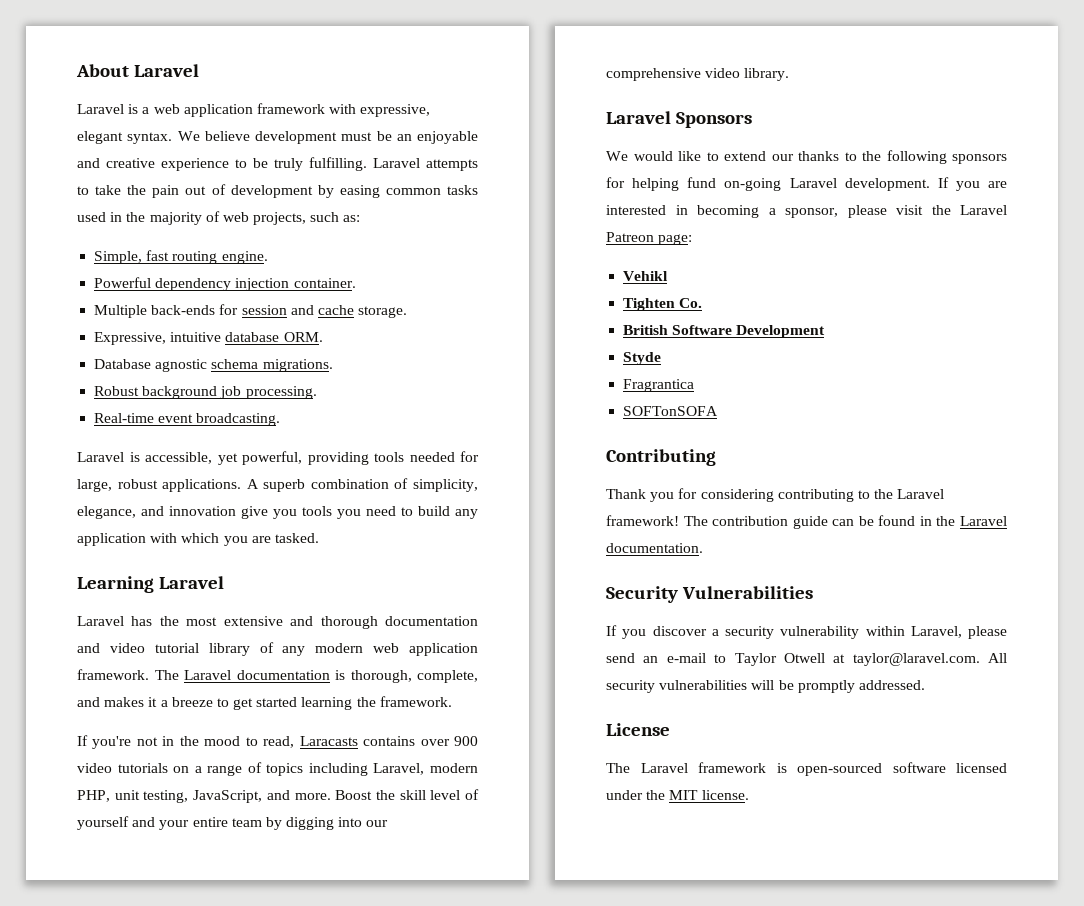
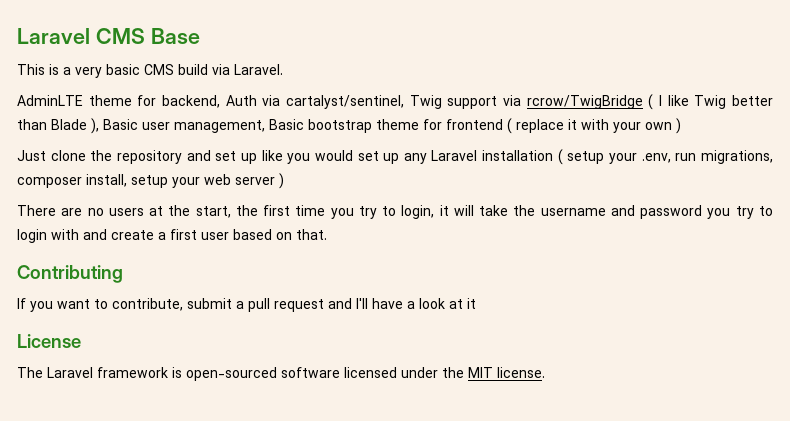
- About Laravel
- Laravel is a web application framework with expressive, elegant syntax. We believe development must be an enjoyable and creative experience to be truly fulfilling. Laravel attempts to take the pain out of development by easing common tasks used in the majority of web projects, such as:
- Simple, fast routing engine.
- Powerful dependency injection container.
- Multiple back-ends for session and cache storage.
- Expressive, intuitive database ORM.
- Database agnostic schema migrations.
- Robust background job processing.
- Real-time event broadcasting.
- Laravel is accessible, yet powerful, providing tools needed for large, robust applications. A superb combination of simplicity, elegance, and innovation give you tools you need to build any application with which you are tasked.
- Learning Laravel
- Laravel has the most extensive and thorough documentation and video tutorial library of any modern web application framework. The Laravel documentation is thorough, complete, and makes it a breeze to get started learning the framework.
- If you're not in the mood to read, Laracasts contains over 900 video tutorials on a range of topics including Laravel, modern PHP, unit testing, JavaScript, and more. Boost the skill level of yourself and your entire team by digging into our comprehensive video library.
- Laravel Sponsors
- We would like to extend our thanks to the following sponsors for helping fund on-going Laravel development. If you are interested in becoming a sponsor, please visit the Laravel Patreon page:
- Vehikl
- Tighten Co.
- British Software Development
- Styde
- Fragrantica
- SOFTonSOFA
+ Laravel CMS Base
+ This is a very basic CMS build via Laravel.
+ AdminLTE theme for backend, Auth via cartalyst/sentinel, Twig support via rcrow/TwigBridge ( I like Twig better than Blade ), Basic user management, Basic bootstrap theme for frontend ( replace it with your own )
+ Just clone the repository and set up like you would set up any Laravel installation ( setup your .env, run migrations, composer install, setup your web server )
+ There are no users at the start, the first time you try to login, it will take the username and password you try to login with and create a first user based on that.
  Contributing
- Thank you for considering contributing to the Laravel framework! The contribution guide can be found in the Laravel documentation.
- Security Vulnerabilities
- If you discover a security vulnerability within Laravel, please send an e-mail to Taylor Otwell at taylor@laravel.com. All security vulnerabilities will be promptly addressed.
+ If you want to contribute, submit a pull request and I'll have a look at it

